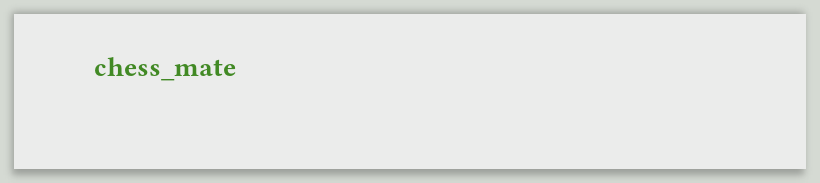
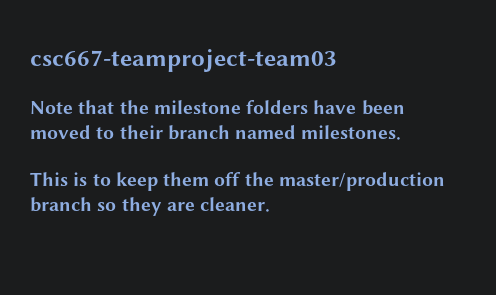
- chess_mate
+ csc667-teamproject-team03
+ Note that the milestone folders have been moved to their branch named milestones.
+ This is to keep them off the master/production branch so they are cleaner.

